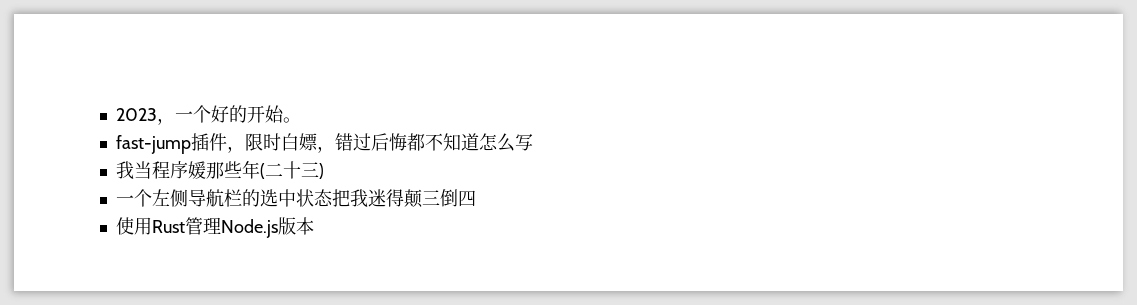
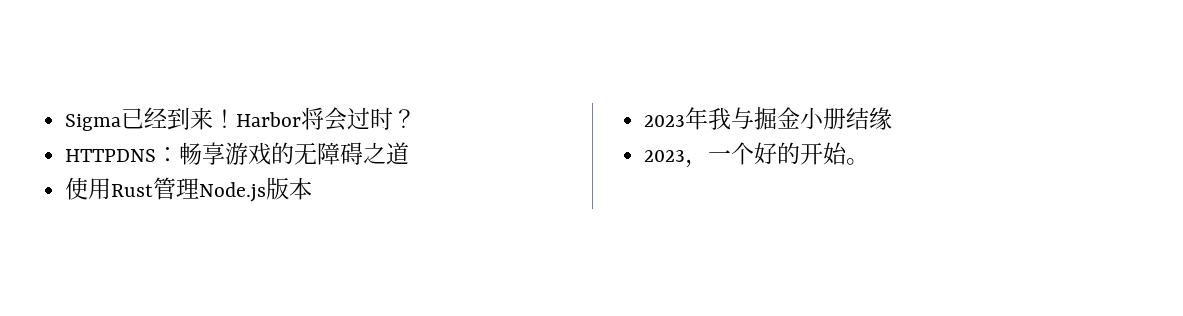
+ Sigma已经到来！Harbor将会过时？
+ HTTPDNS：畅享游戏的无障碍之道
+ 使用Rust管理Node.js版本
+ 2023年我与掘金小册结缘
- fast-jump插件，限时白嫖，错过后悔都不知道怎么写
- 我当程序媛那些年(二十三)
- 一个左侧导航栏的选中状态把我迷得颠三倒四
- 使用Rust管理Node.js版本

